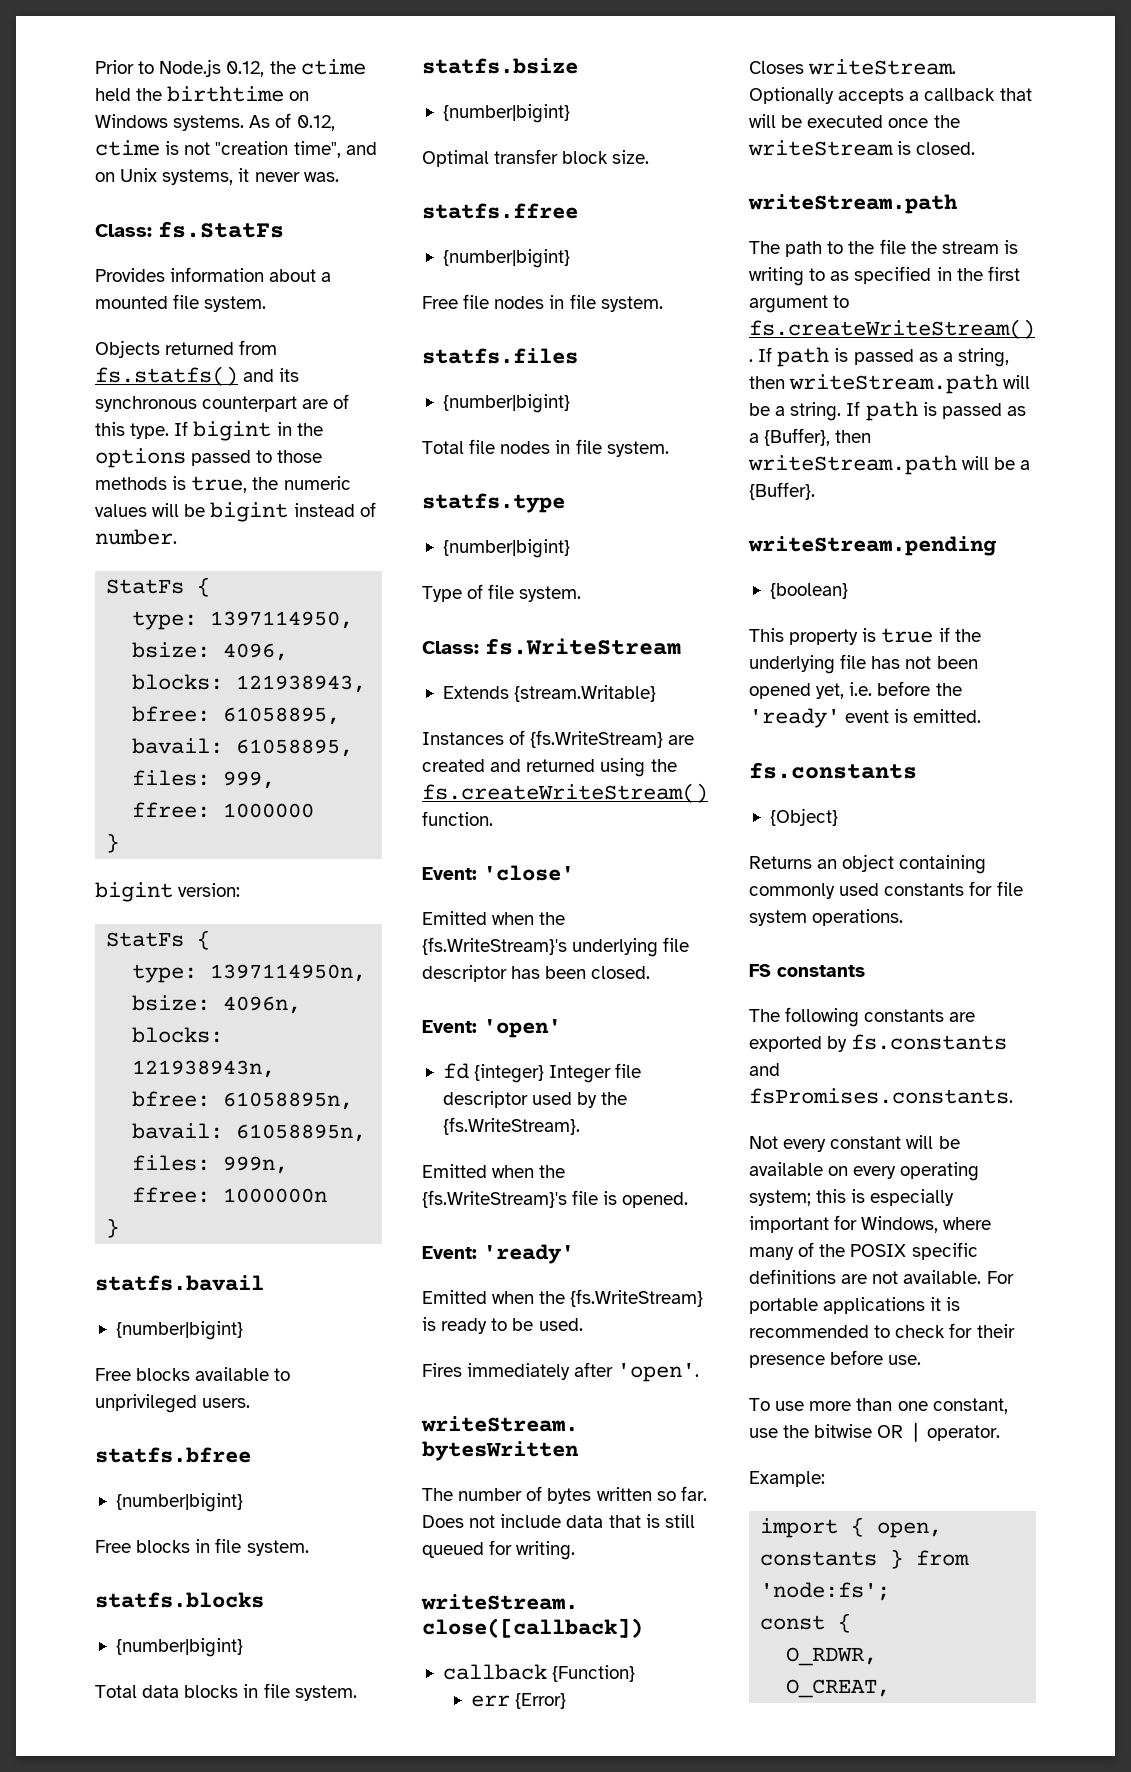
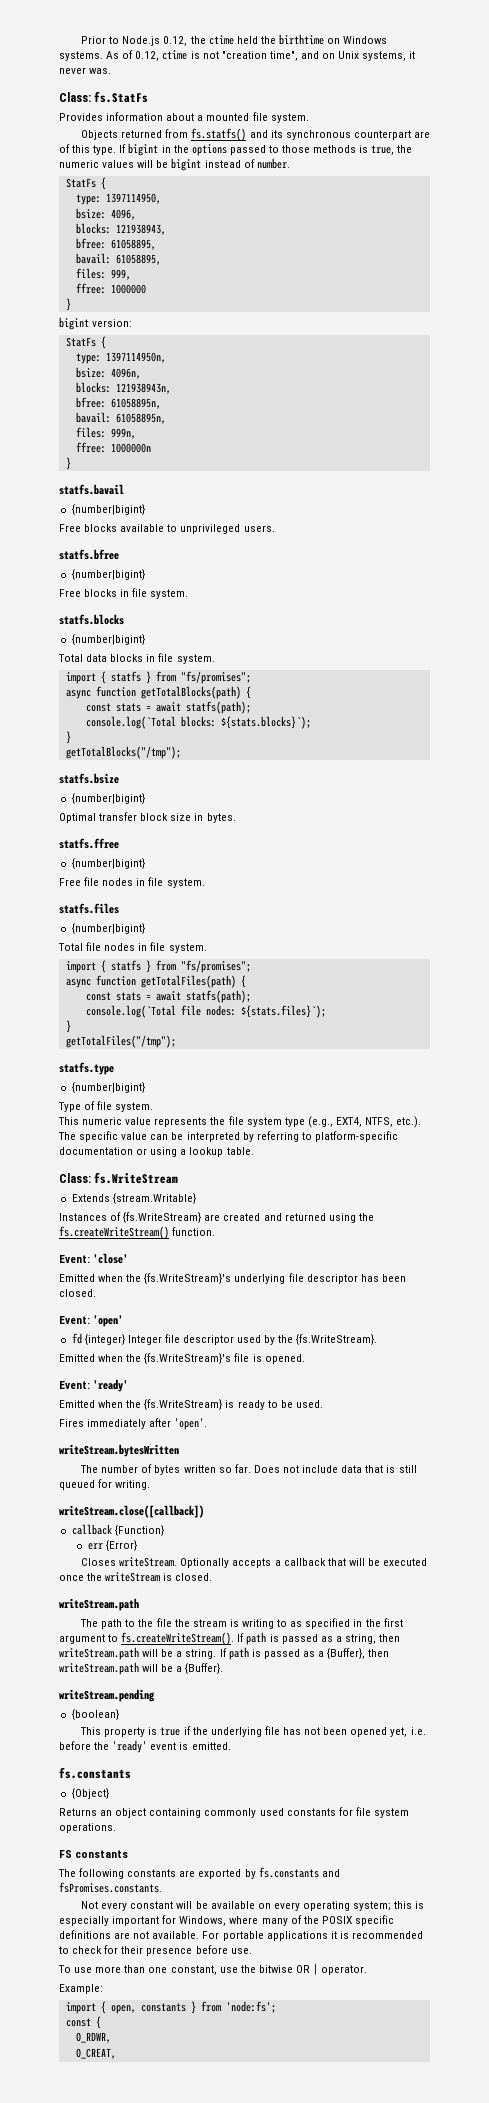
  Total data blocks in file system.
+ import { statfs } from "fs/promises";
+ async function getTotalBlocks(path) {
+ const stats = await statfs(path);
+ console.log(`Total blocks: ${stats.blocks}`);
+ }
+ getTotalBlocks("/tmp");
- Optimal transfer block size.
+ Optimal transfer block size in bytes.
  Total file nodes in file system.
+ import { statfs } from "fs/promises";
+ async function getTotalFiles(path) {
+ const stats = await statfs(path);
+ console.log(`Total file nodes: ${stats.files}`);
+ }
+ getTotalFiles("/tmp");
+ This numeric value represents the file system type (e.g., EXT4, NTFS, etc.). The specific value can be interpreted by referring to platform-specific documentation or using a lookup table.

